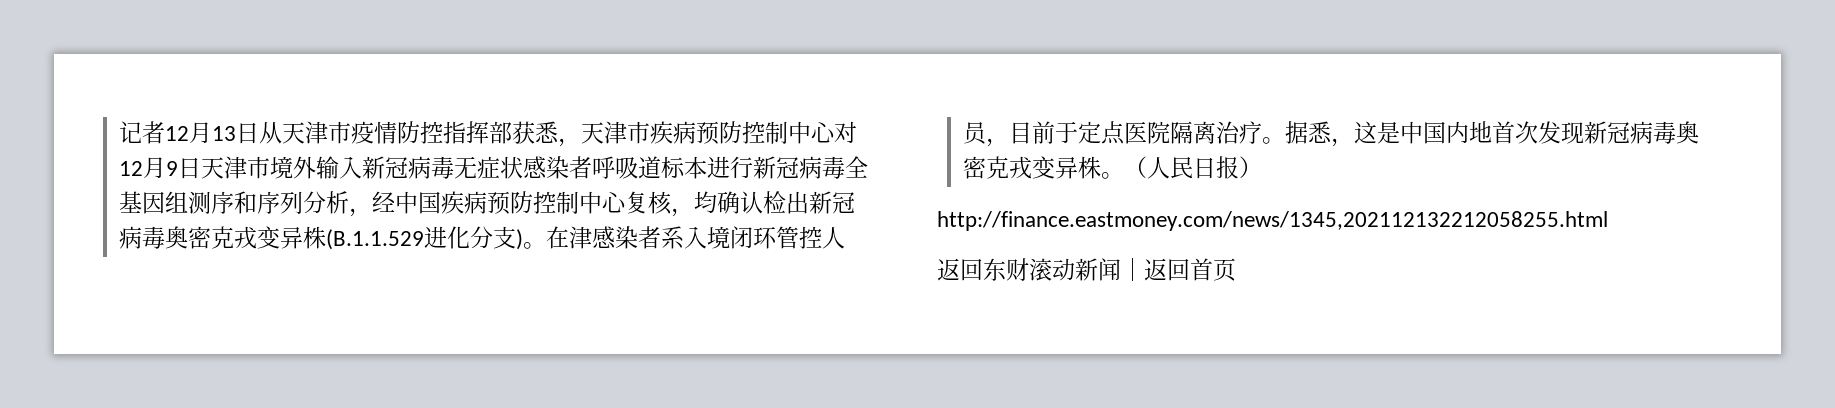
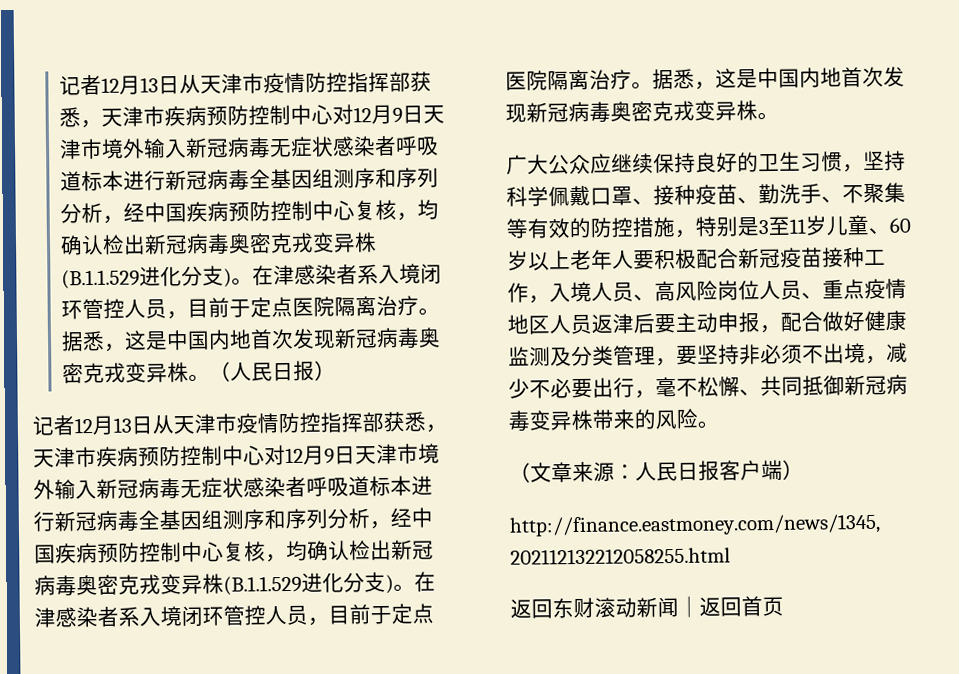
  （人民日报）
+ 记者12月13日从天津市疫情防控指挥部获悉，天津市疾病预防控制中心对12月9日天津市境外输入新冠病毒无症状感染者呼吸道标本进行新冠病毒全基因组测序和序列分析，经中国疾病预防控制中心复核，均确认检出新冠病毒奥密克戎变异株(B.1.1.529进化分支)。在津感染者系入境闭环管控人员，目前于定点医院隔离治疗。据悉，这是中国内地首次发现新冠病毒奥密克戎变异株。
+ 广大公众应继续保持良好的卫生习惯，坚持科学佩戴口罩、接种疫苗、勤洗手、不聚集等有效的防控措施，特别是3至11岁儿童、60岁以上老年人要积极配合新冠疫苗接种工作，入境人员、高风险岗位人员、重点疫情地区人员返津后要主动申报，配合做好健康监测及分类管理，要坚持非必须不出境，减少不必要出行，毫不松懈、共同抵御新冠病毒变异株带来的风险。
+ （文章来源：人民日报客户端）

